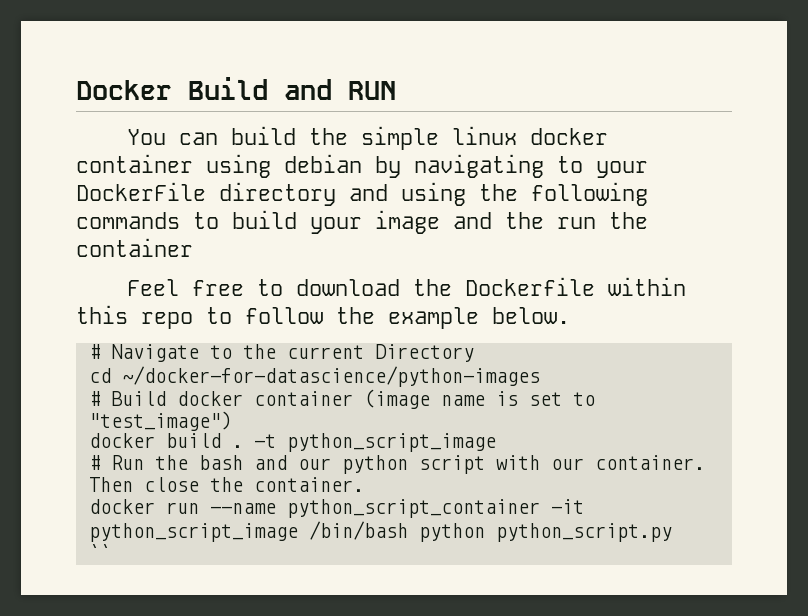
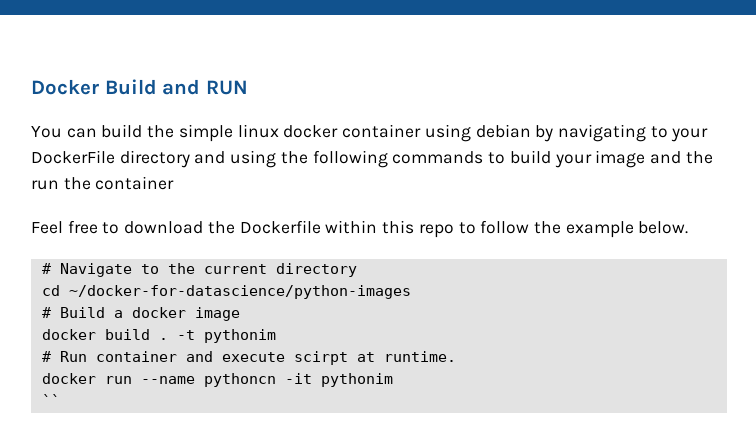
- # Navigate to the current Directory
+ # Navigate to the current directory
- # Build docker container (image name is set to "test_image")
+ # Build a docker image
- -t python_script_image
+ -t pythonim
- # Run the bash and our python script with our container. Then close the container.
- docker run --name python_script_container -it python_script_image /bin/bash python python_script.py
+ # Run container and execute scirpt at runtime.
+ docker run --name pythoncn -it pythonim

